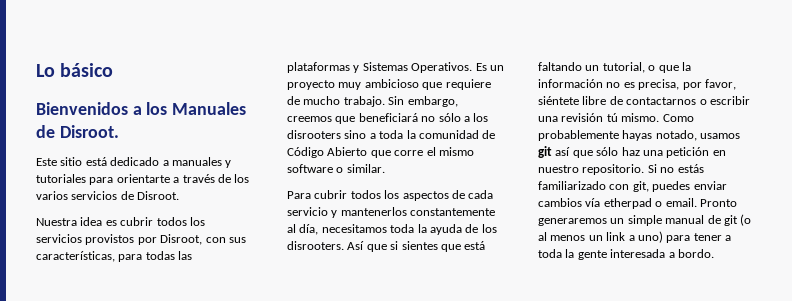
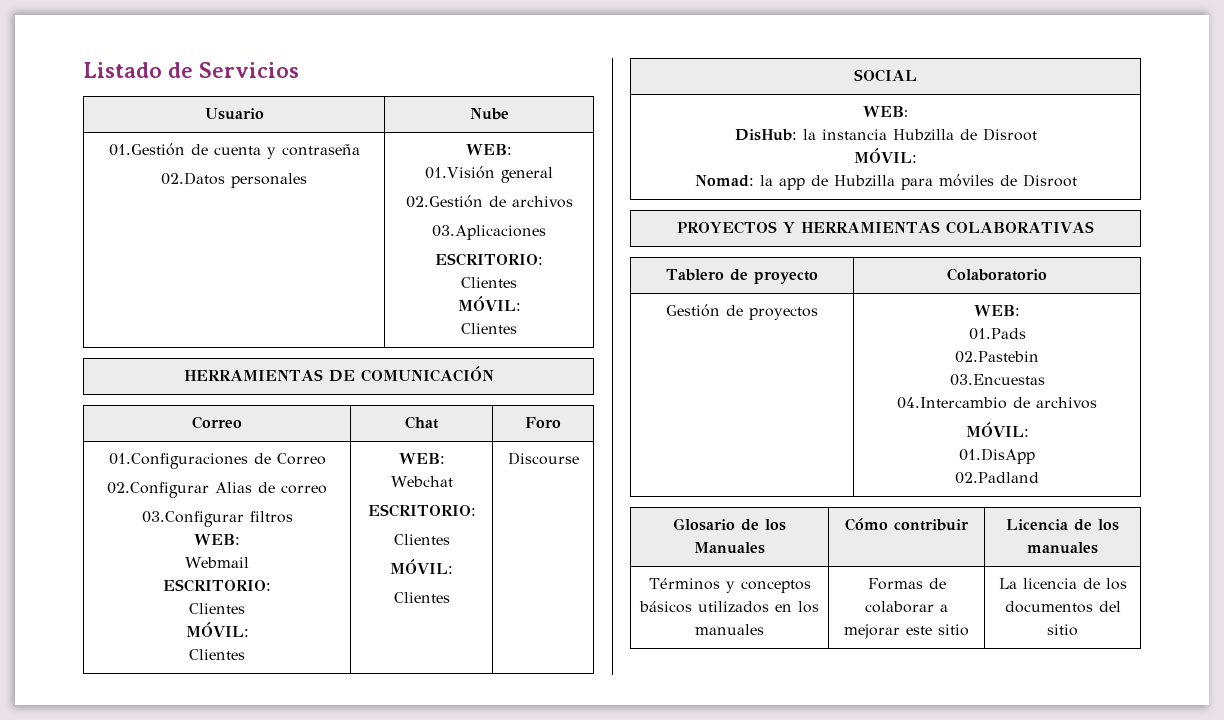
- Lo básico
- Bienvenidos a los Manuales de Disroot.
- Este sitio está dedicado a manuales y tutoriales para orientarte a través de los varios servicios de Disroot.
- Nuestra idea es cubrir todos los servicios provistos por Disroot, con sus características, para todas las plataformas y Sistemas Operativos. Es un proyecto muy ambicioso que requiere de mucho trabajo. Sin embargo, creemos que beneficiará no sólo a los disrooters sino a toda la comunidad de Código Abierto que corre el mismo software o similar.
- Para cubrir todos los aspectos de cada servicio y mantenerlos constantemente al día, necesitamos toda la ayuda de los disrooters. Así que si sientes que está faltando un tutorial, o que la información no es precisa, por favor, siéntete libre de contactarnos o escribir una revisión tú mismo. Como probablemente hayas notado, usamos git así que sólo haz una petición en nuestro repositorio. Si no estás familiarizado con git, puedes enviar cambios vía etherpad o email. Pronto generaremos un simple manual de git (o al menos un link a uno) para tener a toda la gente interesada a bordo.
+ Listado de Servicios
+ Usuario | Nube
+ 01.Gestión de cuenta y contraseña
+ 02.Datos personales | WEB:
+ 01.Visión general
+ 02.Gestión de archivos
+ 03.Aplicaciones
+ ESCRITORIO:
+ Clientes
+ MÓVIL:
+ Clientes
+ HERRAMIENTAS DE COMUNICACIÓN
+ Correo | Chat | Foro
+ 01.Configuraciones de Correo
+ 02.Configurar Alias de correo
+ 03.Configurar filtros
+ WEB:
+ Webmail
+ ESCRITORIO:
+ Clientes
+ MÓVIL:
+ Clientes | WEB:
+ Webchat
+ ESCRITORIO:
+ Clientes
+ MÓVIL:
+ Clientes | Discourse
+ SOCIAL
+ WEB:
+ DisHub: la instancia Hubzilla de Disroot
+ MÓVIL:
+ Nomad: la app de Hubzilla para móviles de Disroot
+ PROYECTOS Y HERRAMIENTAS COLABORATIVAS
+ Tablero de proyecto | Colaboratorio
+ Gestión de proyectos | WEB:
+ 01.Pads
+ 02.Pastebin
+ 03.Encuestas
+ 04.Intercambio de archivos
+ MÓVIL:
+ 01.DisApp
+ 02.Padland
+ Glosario de los Manuales | Cómo contribuir | Licencia de los manuales
+ Términos y conceptos básicos utilizados en los manuales | Formas de colaborar a mejorar este sitio | La licencia de los documentos del sitio

